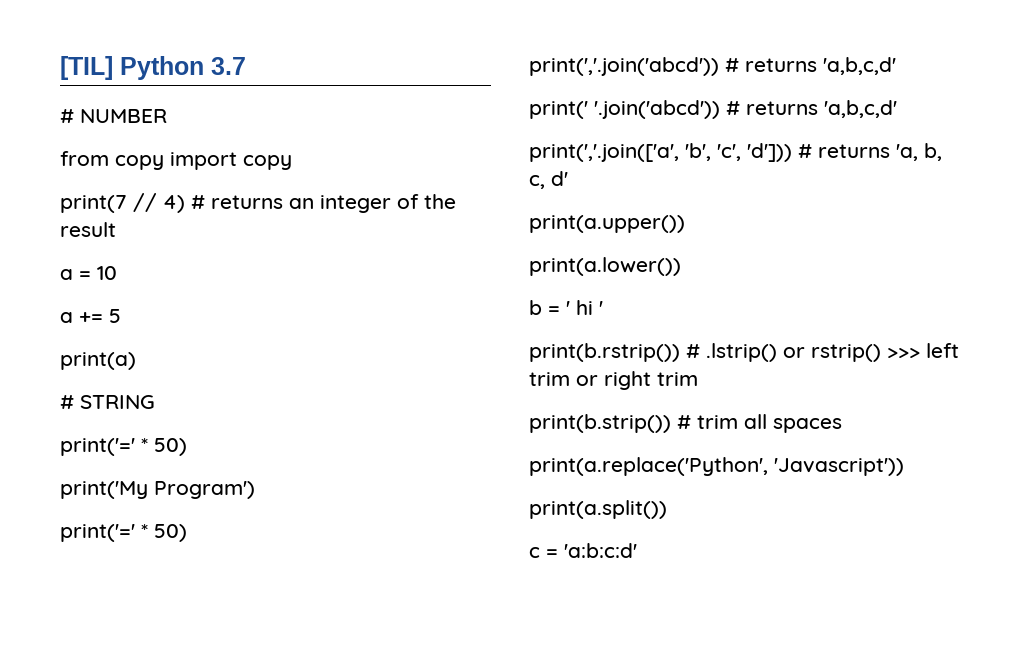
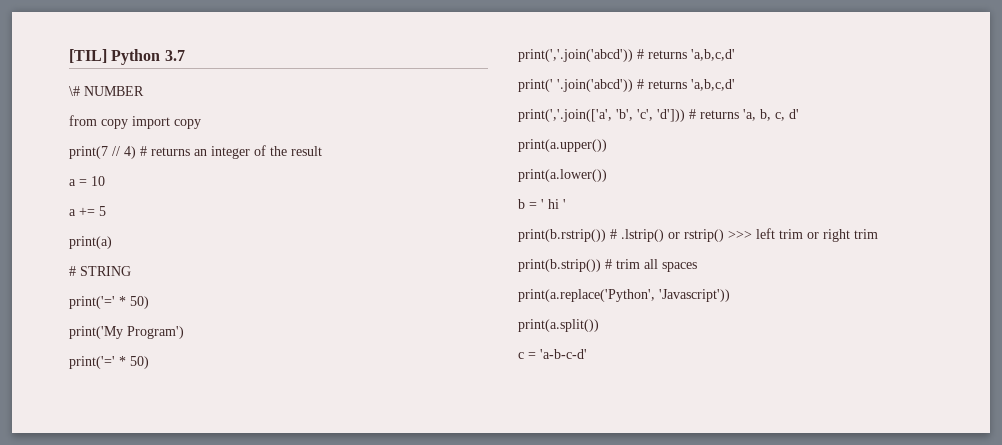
- # NUMBER
+ \# NUMBER
- c = 'a:b:c:d'
+ c = 'a-b-c-d'

